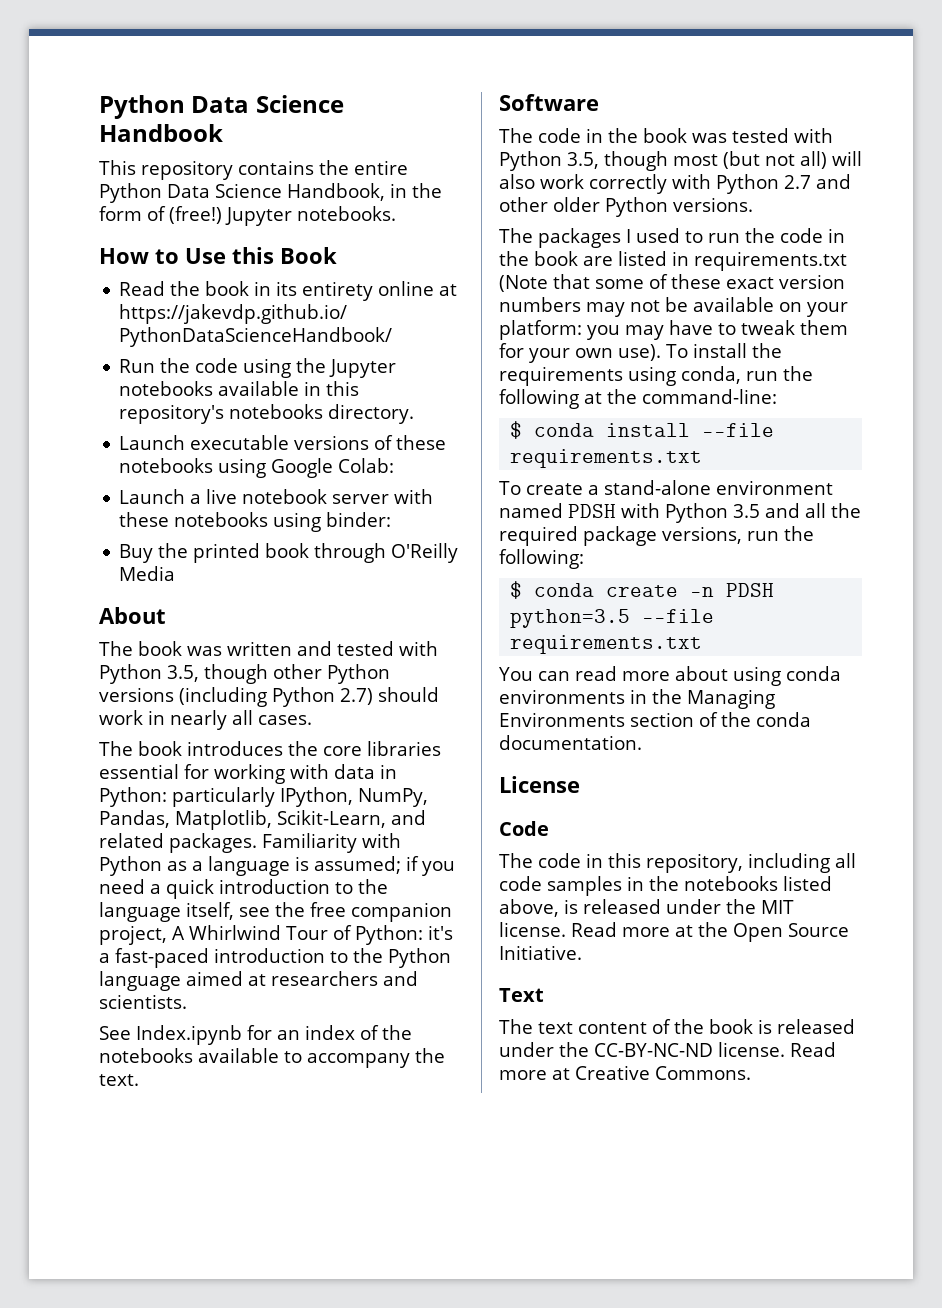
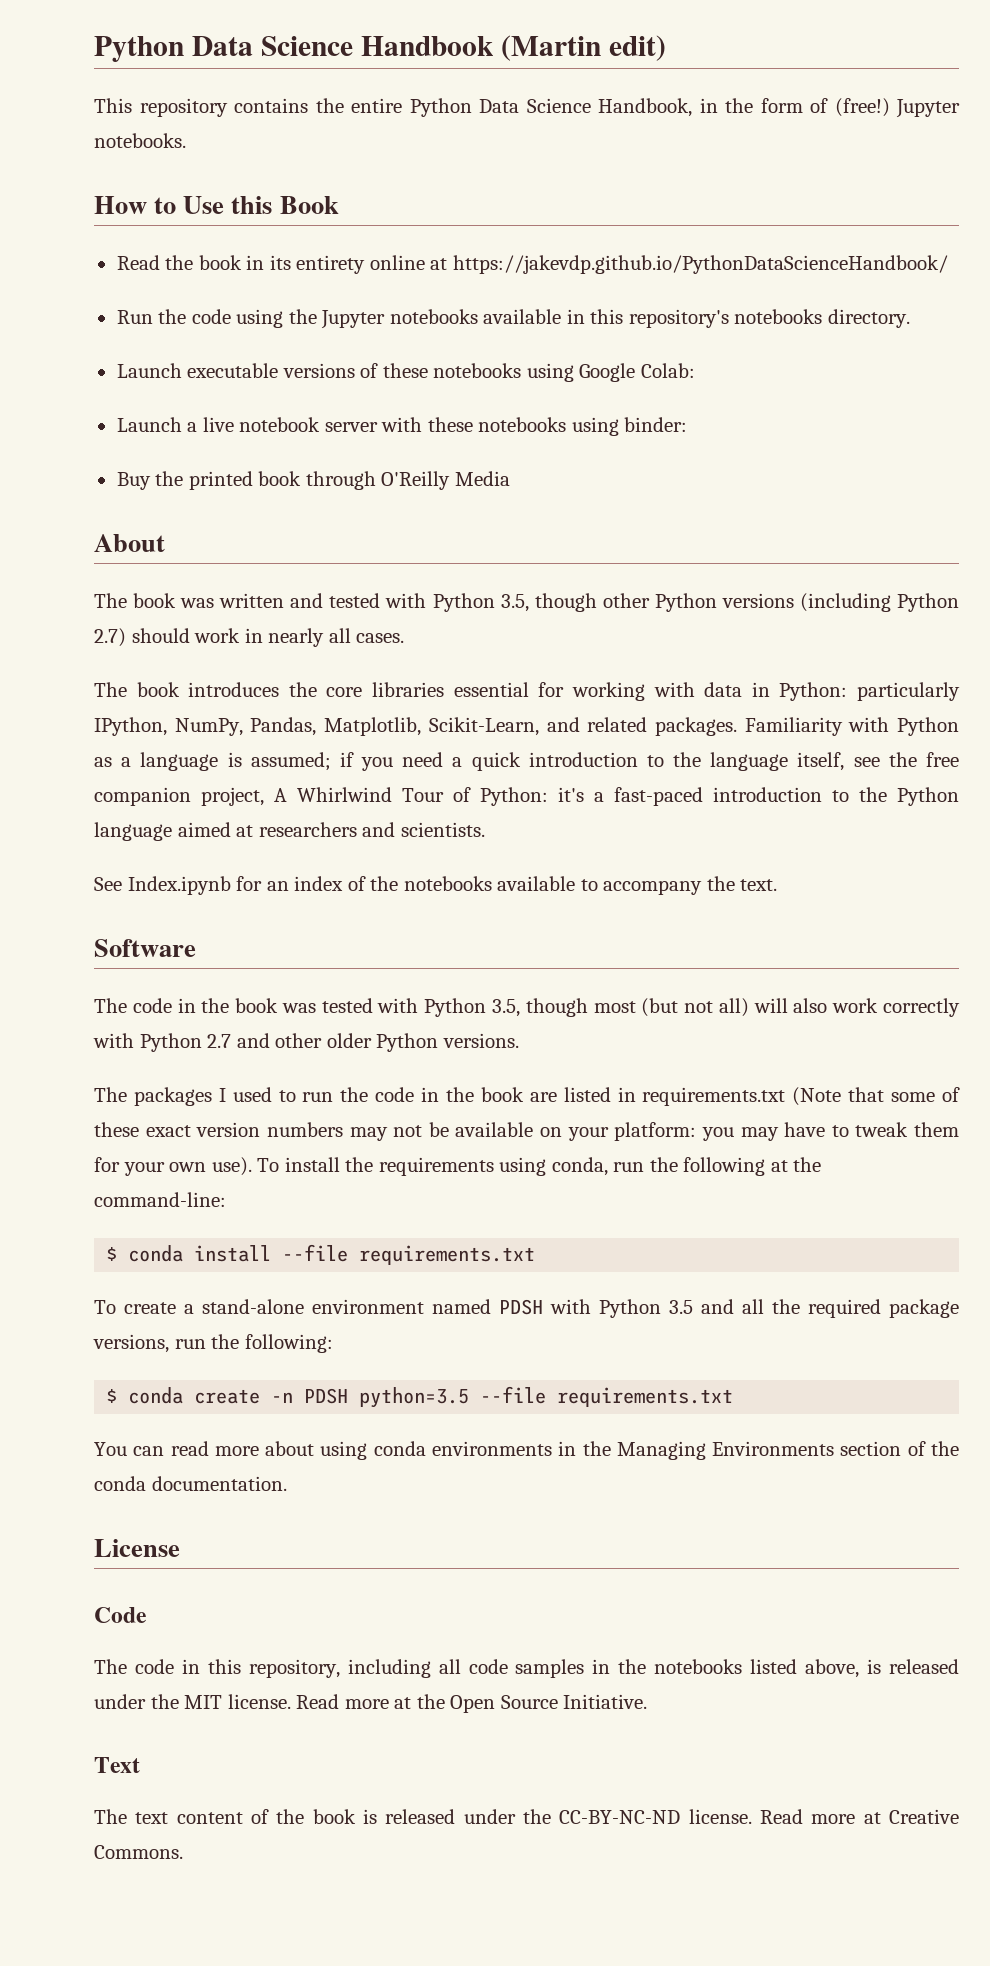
- Python Data Science Handbook
+ Python Data Science Handbook (Martin edit)

